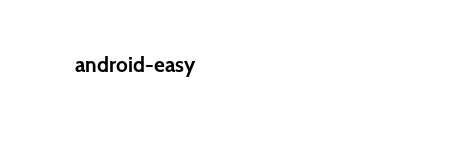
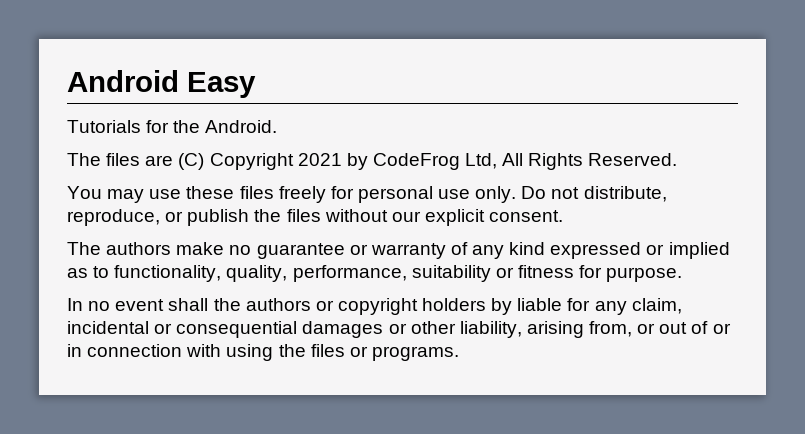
- android-easy
+ Android Easy
+ Tutorials for the Android.
+ The files are (C) Copyright 2021 by CodeFrog Ltd, All Rights Reserved.
+ You may use these files freely for personal use only. Do not distribute, reproduce, or publish the files without our explicit consent.
+ The authors make no guarantee or warranty of any kind expressed or implied as to functionality, quality, performance, suitability or fitness for purpose.
+ In no event shall the authors or copyright holders by liable for any claim, incidental or consequential damages or other liability, arising from, or out of or in connection with using the files or programs.

